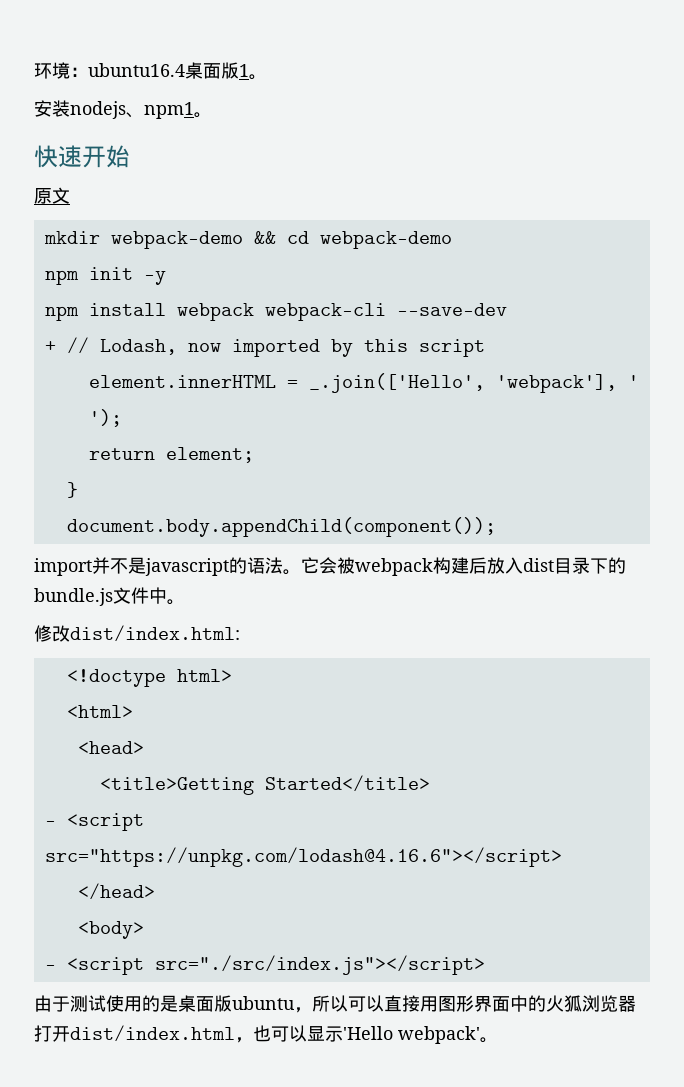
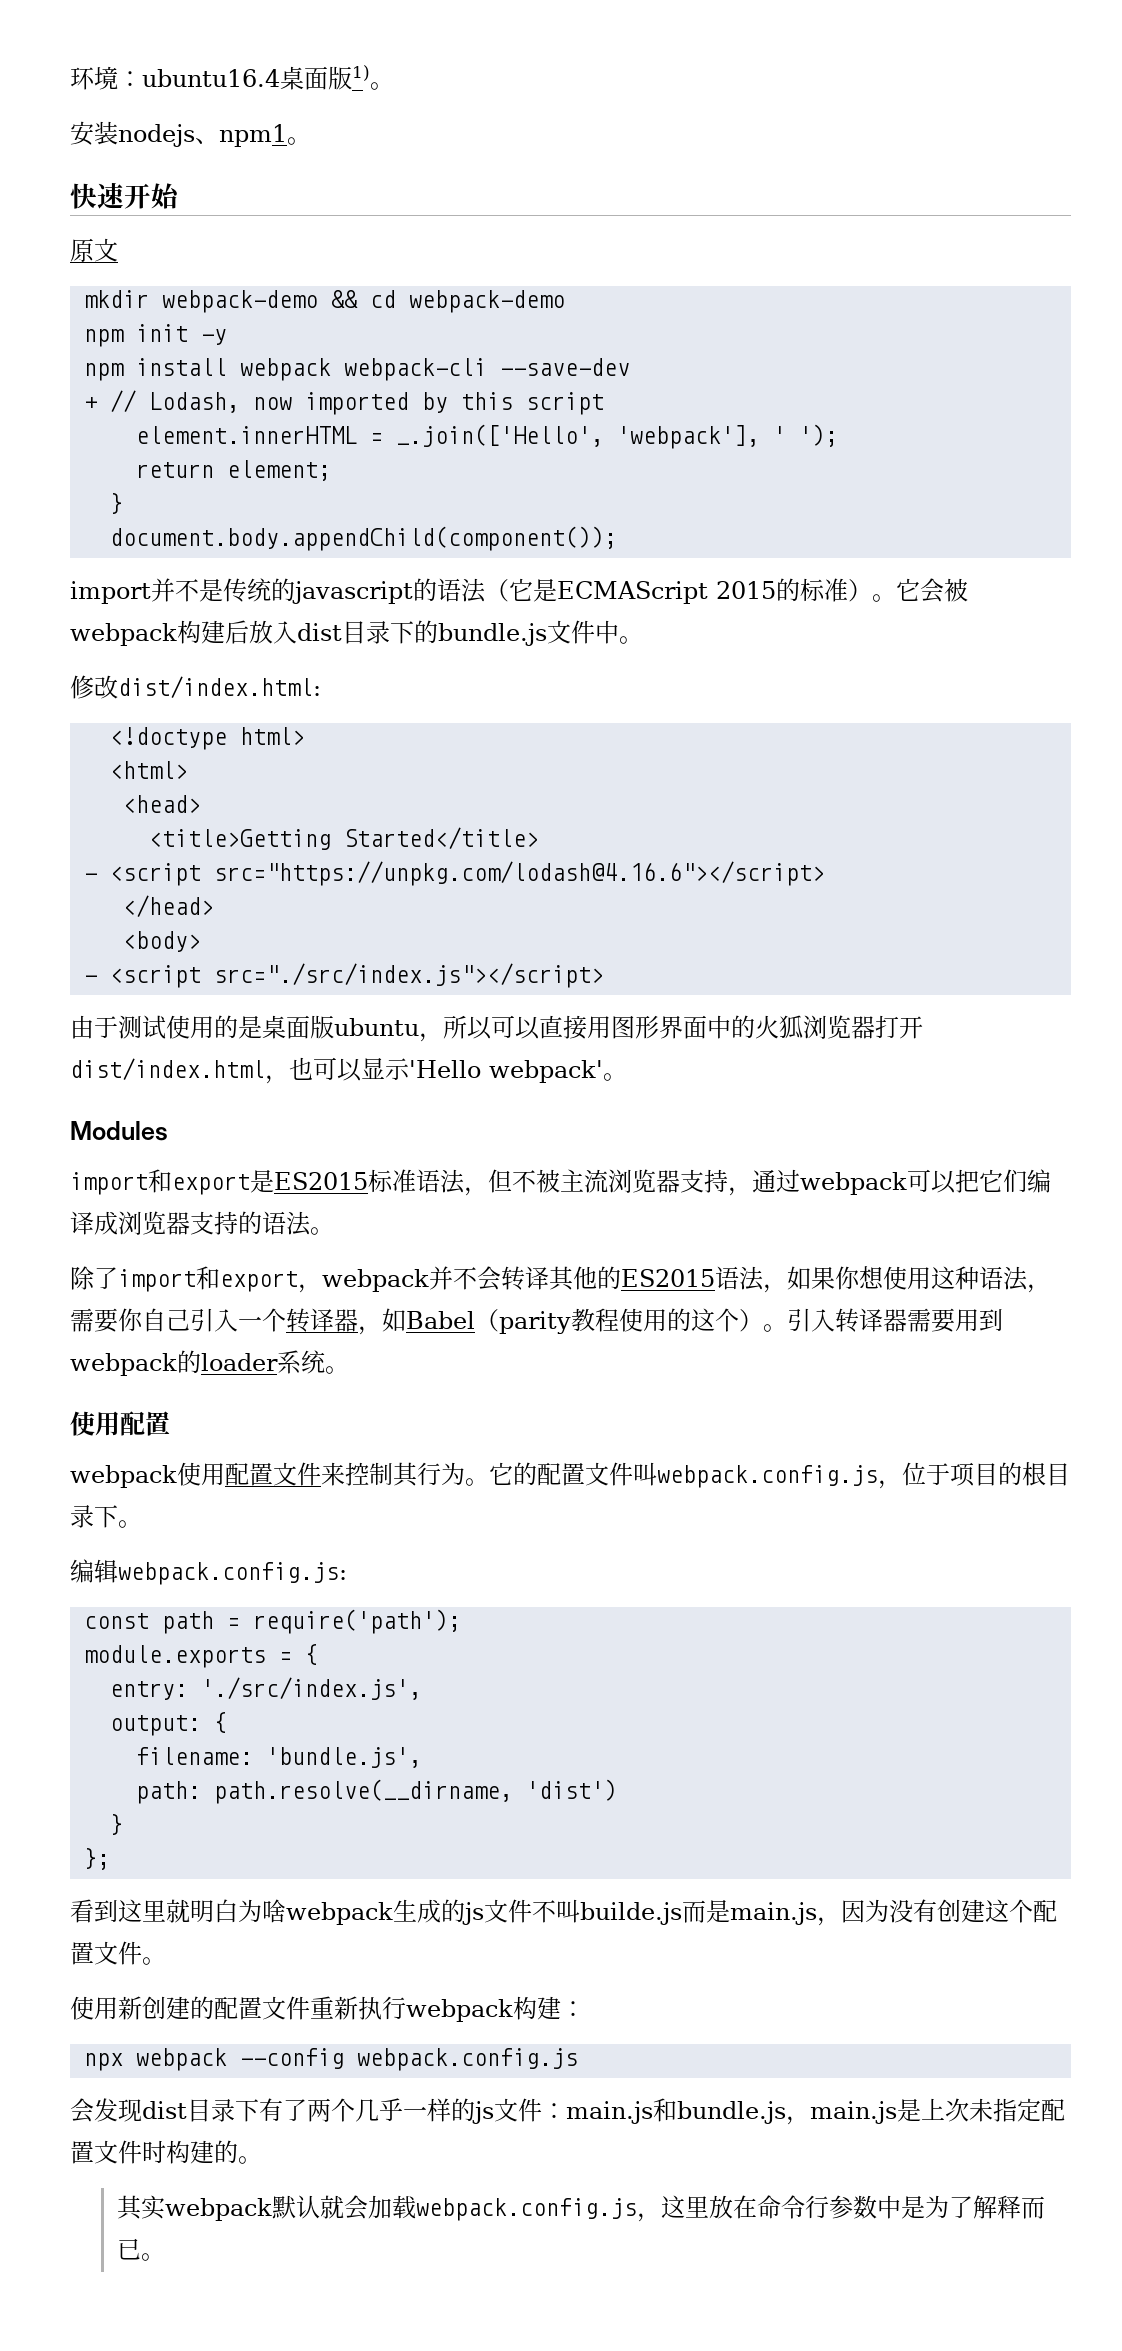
- 环境：ubuntu16.4桌面版1。
+ 环境：ubuntu16.4桌面版1)。
- import并不是javascript的语法。
+ import并不是传统的javascript的语法（它是ECMAScript 2015的标准）。
+ Modules
+ import和export是ES2015标准语法，但不被主流浏览器支持，通过webpack可以把它们编译成浏览器支持的语法。
+ 除了import和export，webpack并不会转译其他的ES2015语法，如果你想使用这种语法，需要你自己引入一个转译器，如Babel（parity教程使用的这个）。引入转译器需要用到webpack的loader系统。
+ 使用配置
+ webpack使用配置文件来控制其行为。它的配置文件叫webpack.config.js，位于项目的根目录下。
+ 编辑webpack.config.js:
+ const path = require('path');
+ module.exports = {
+ entry: './src/index.js',
+ output: {
+ filename: 'bundle.js',
+ path: path.resolve(__dirname, 'dist')
+ }
+ };
+ 看到这里就明白为啥webpack生成的js文件不叫builde.js而是main.js，因为没有创建这个配置文件。
+ 使用新创建的配置文件重新执行webpack构建：
+ npx webpack --config webpack.config.js
+ 会发现dist目录下有了两个几乎一样的js文件：main.js和bundle.js，main.js是上次未指定配置文件时构建的。
+ 其实webpack默认就会加载webpack.config.js，这里放在命令行参数中是为了解释而已。

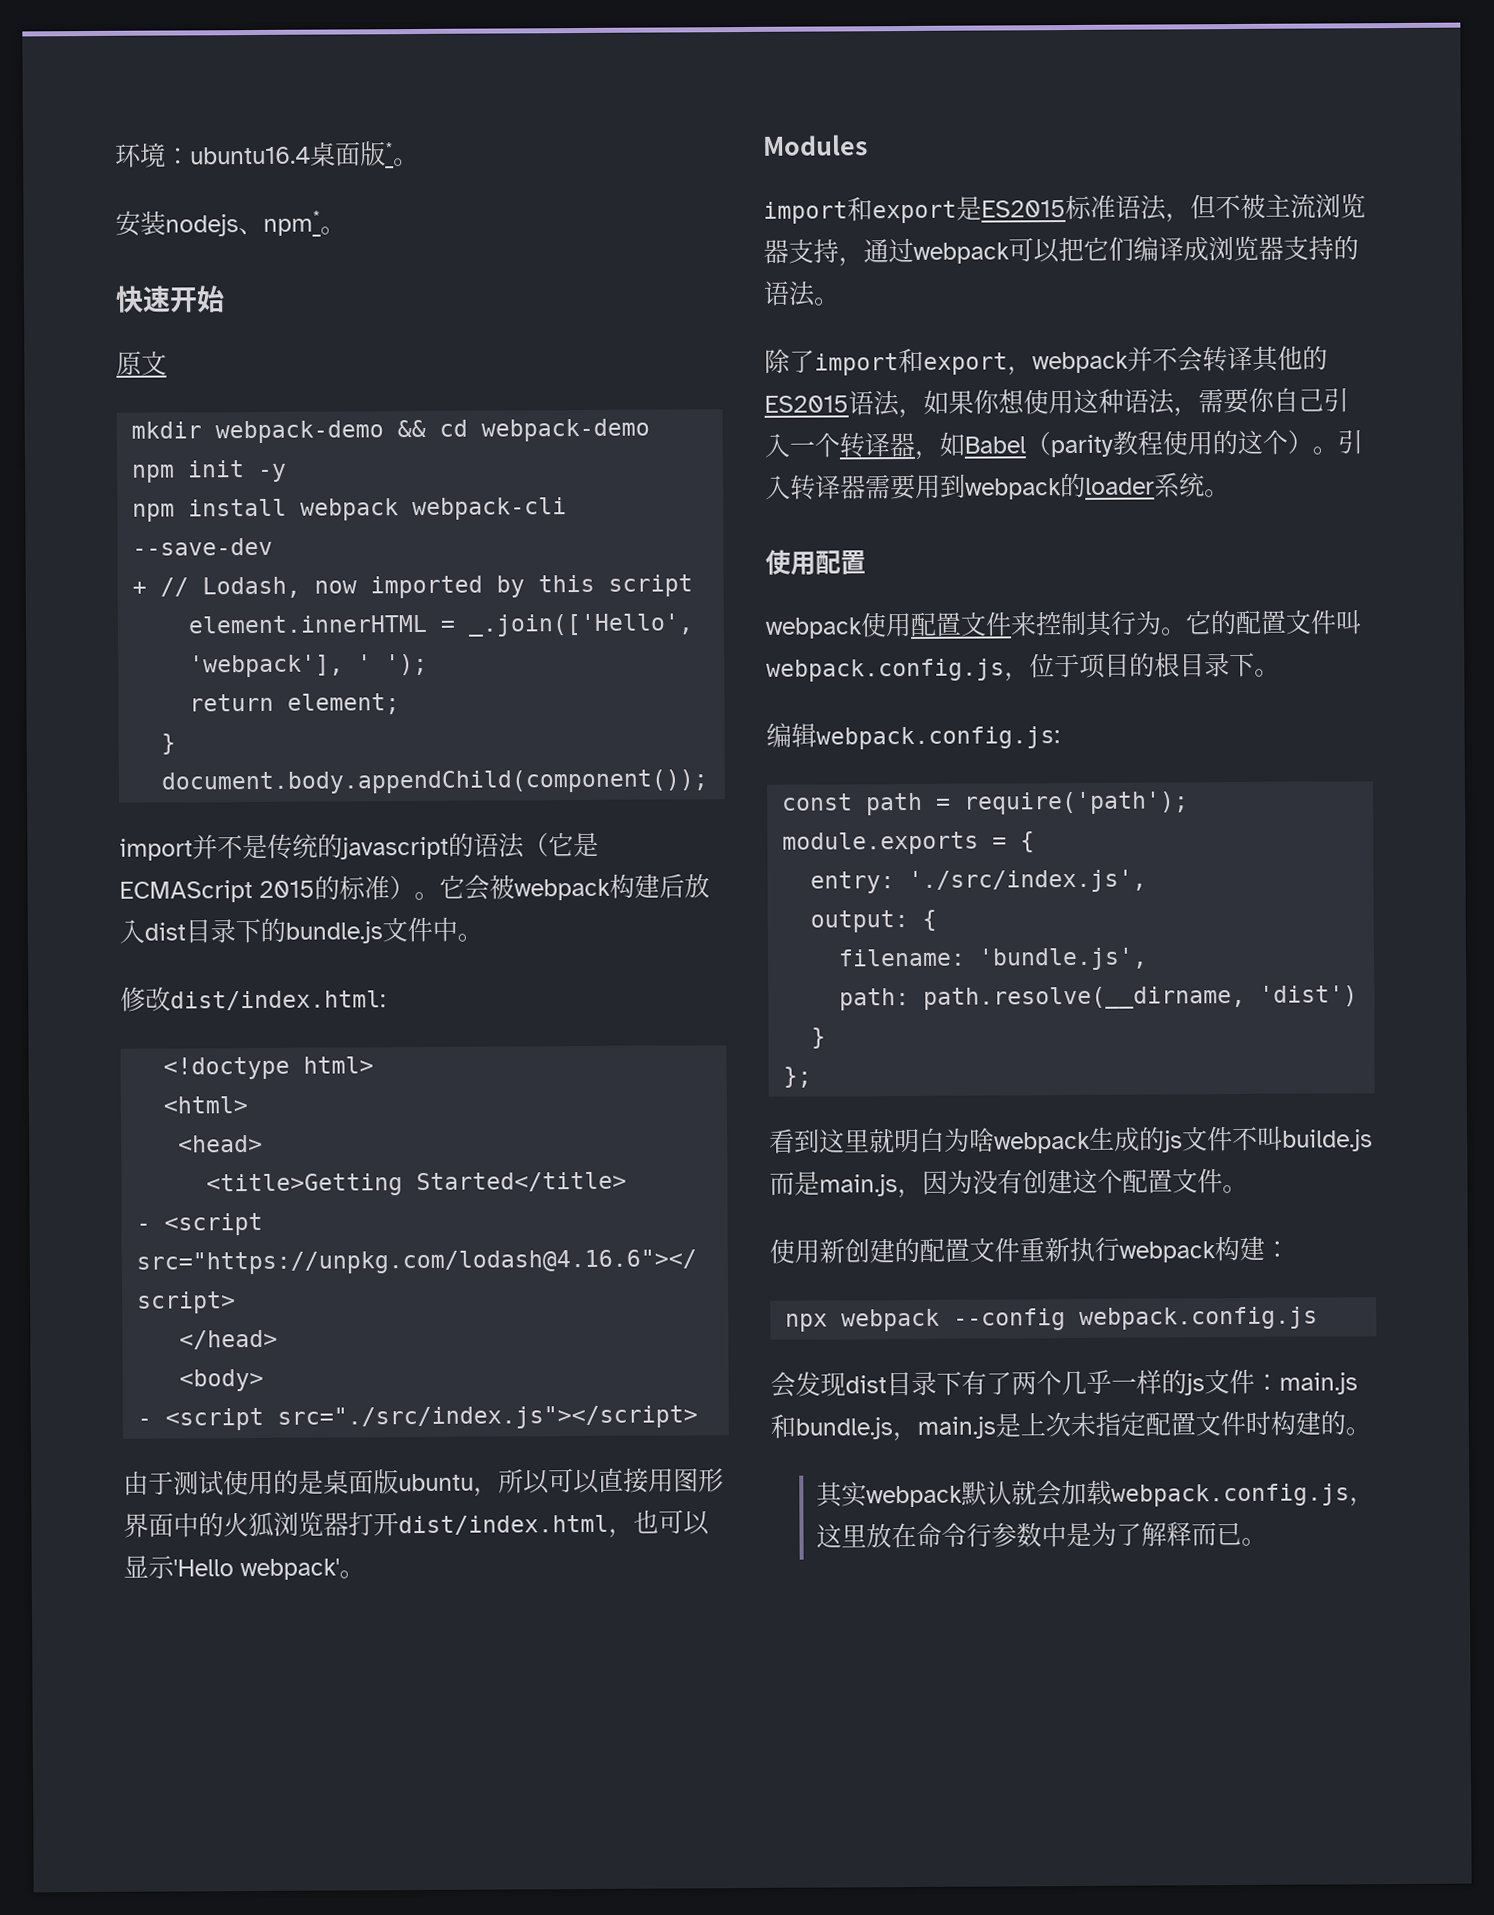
- 环境：ubuntu16.4桌面版1)。
+ 环境：ubuntu16.4桌面版*。
- 安装nodejs、npm1。
+ 安装nodejs、npm*。

